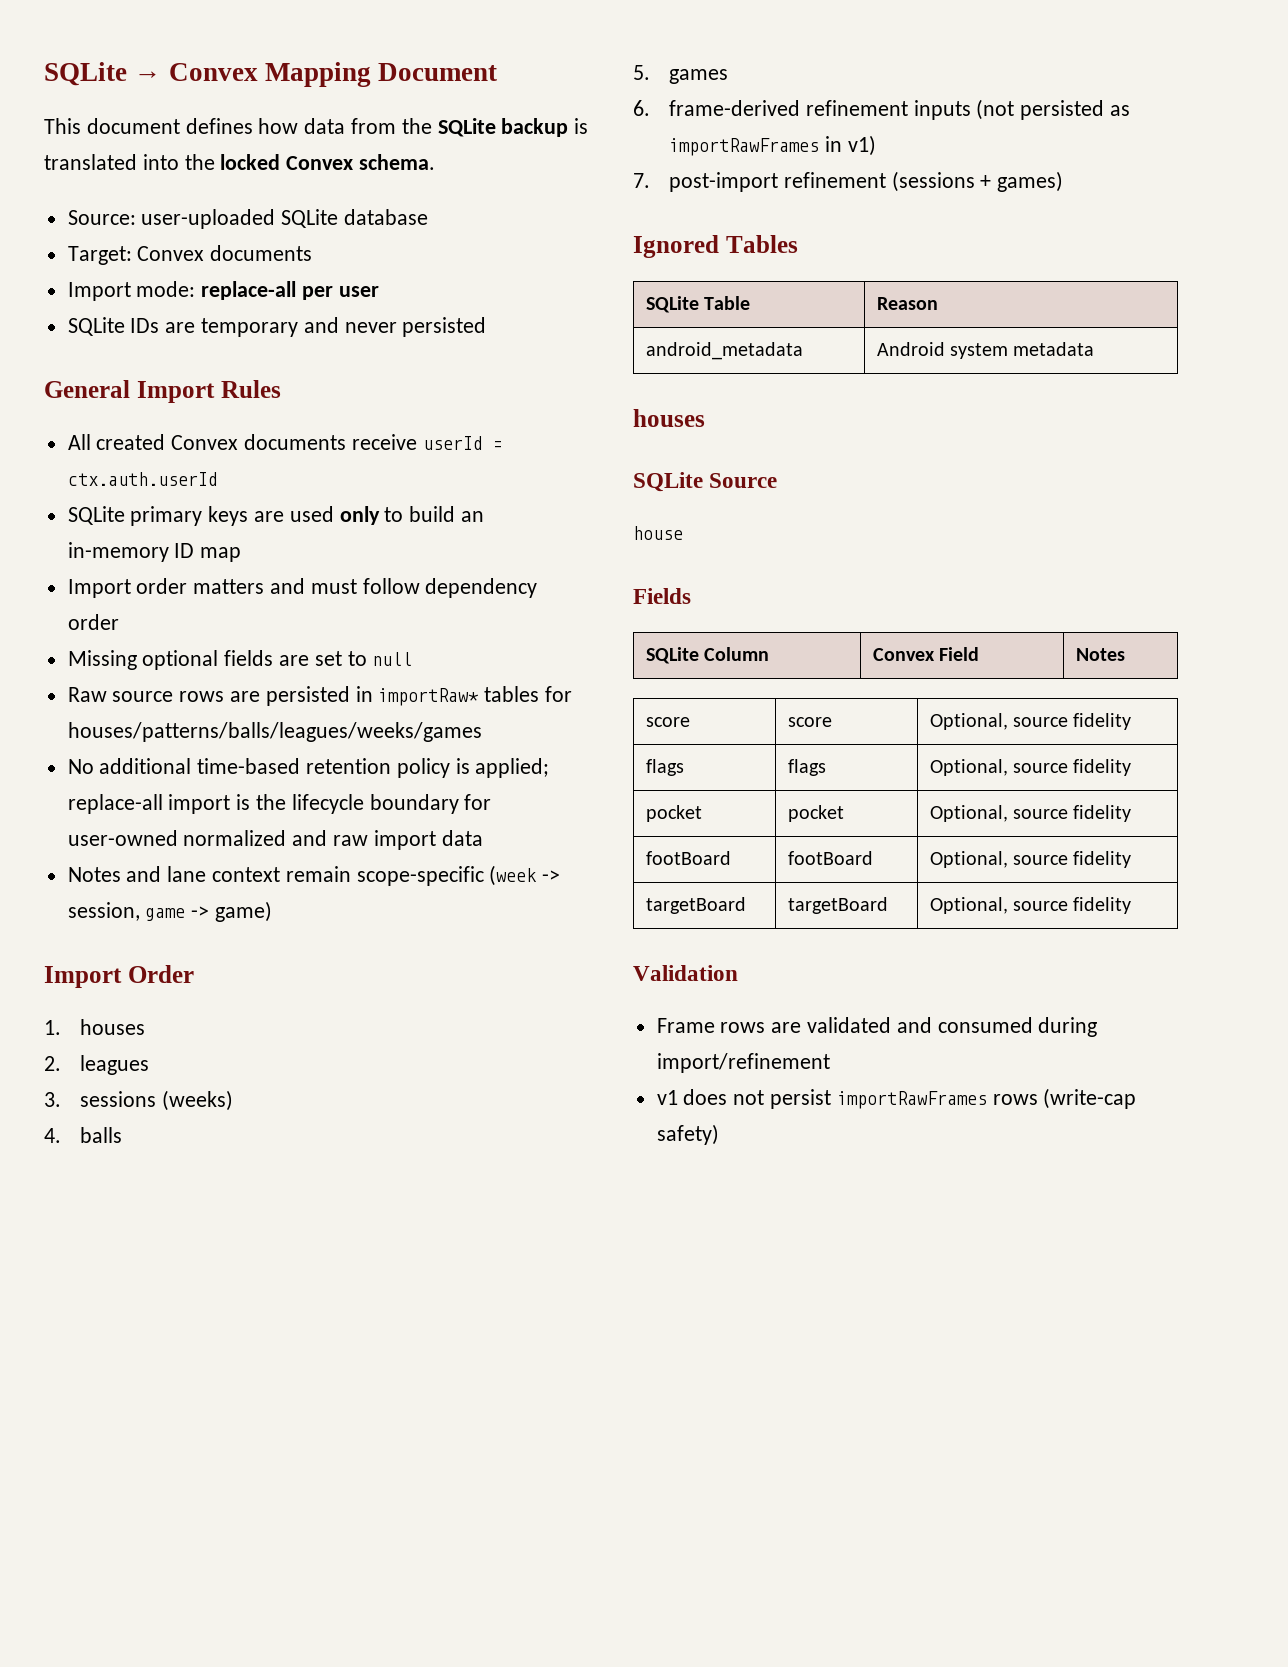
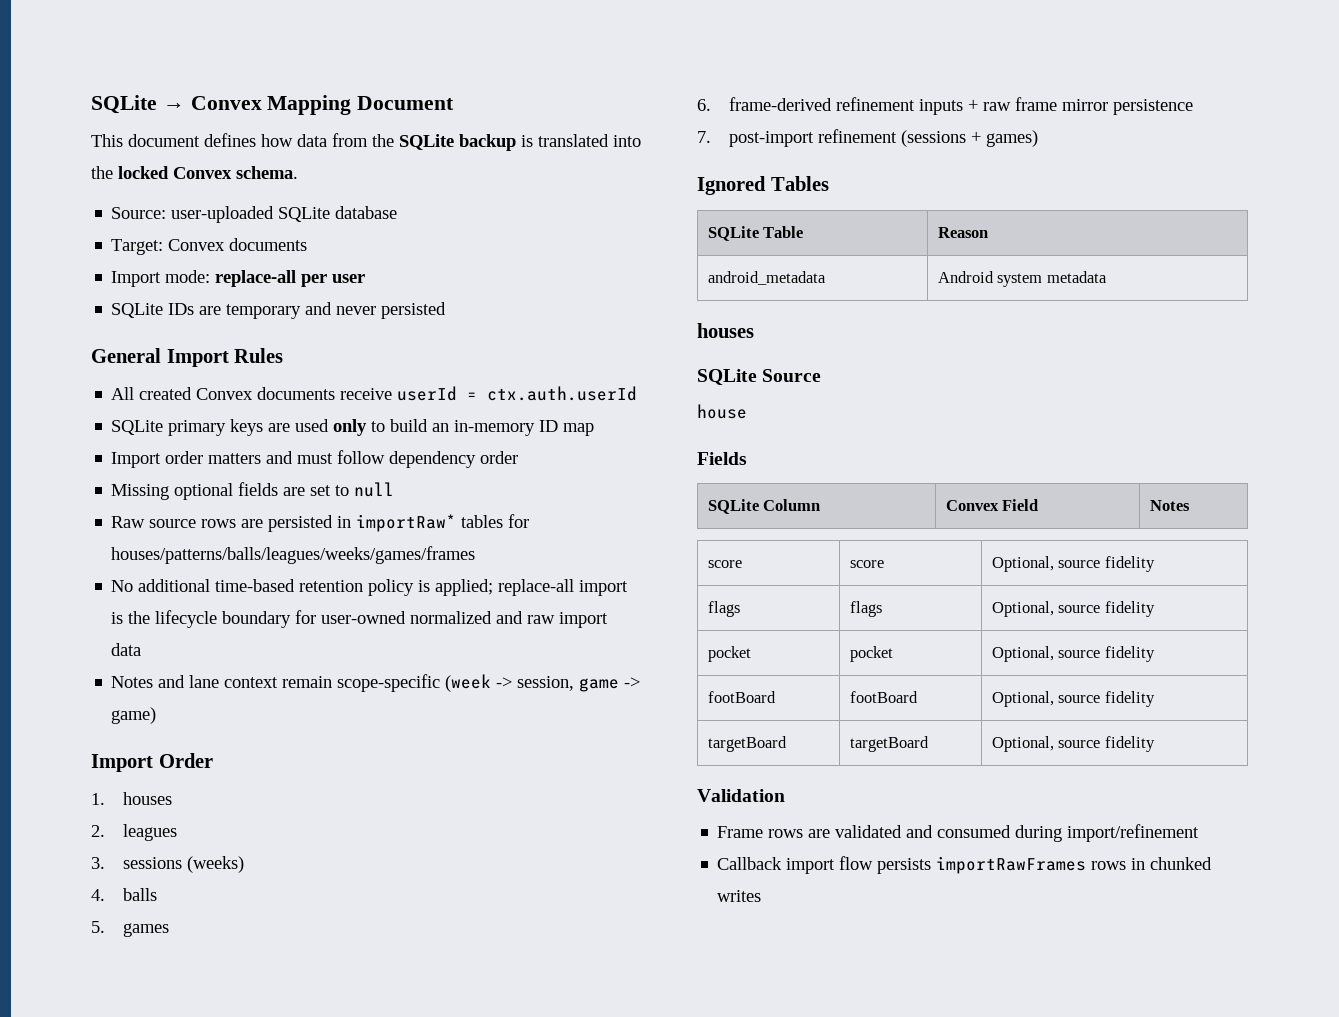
- Raw source rows are persisted in importRaw* tables for houses/patterns/balls/leagues/weeks/games
+ Raw source rows are persisted in importRaw* tables for houses/patterns/balls/leagues/weeks/games/frames
- 6. frame-derived refinement inputs (not persisted as importRawFrames in v1)
+ 6. frame-derived refinement inputs + raw frame mirror persistence
- v1 does not persist importRawFrames rows (write-cap safety)
+ Callback import flow persists importRawFrames rows in chunked writes

